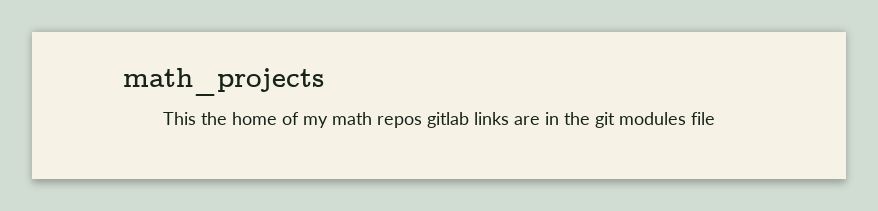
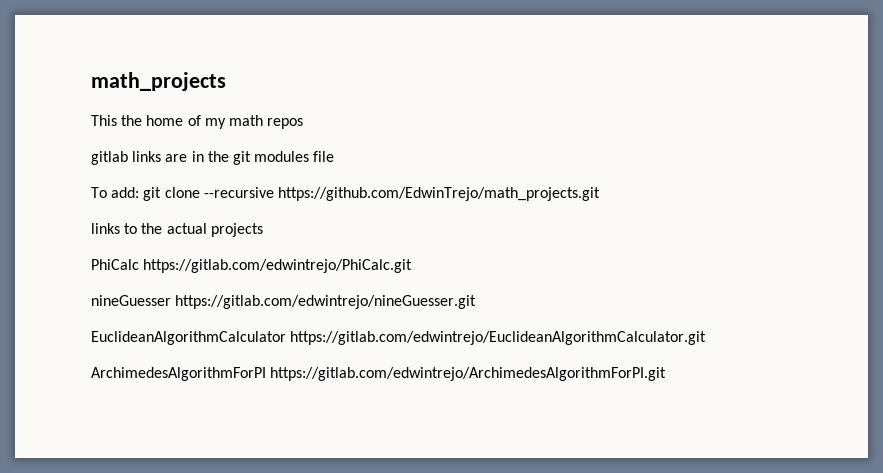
- This the home of my math repos gitlab links are in the git modules file
+ This the home of my math repos
+ gitlab links are in the git modules file
+ To add: git clone --recursive https://github.com/EdwinTrejo/math_projects.git
+ links to the actual projects
+ PhiCalc https://gitlab.com/edwintrejo/PhiCalc.git
+ nineGuesser https://gitlab.com/edwintrejo/nineGuesser.git
+ EuclideanAlgorithmCalculator https://gitlab.com/edwintrejo/EuclideanAlgorithmCalculator.git
+ ArchimedesAlgorithmForPI https://gitlab.com/edwintrejo/ArchimedesAlgorithmForPI.git

